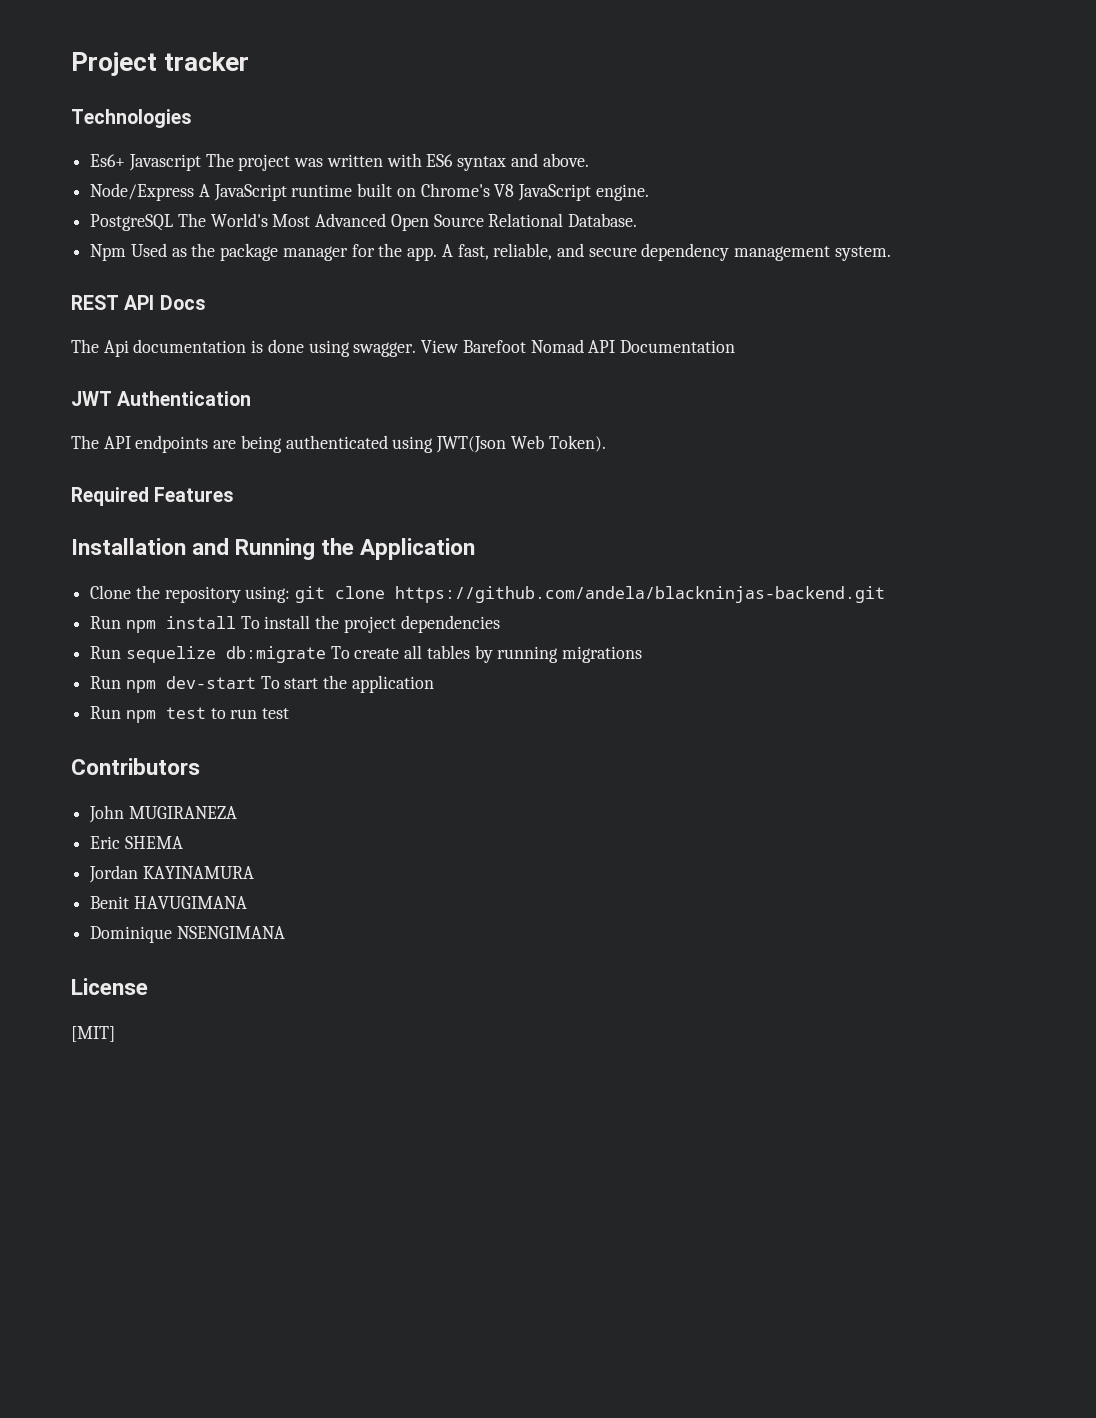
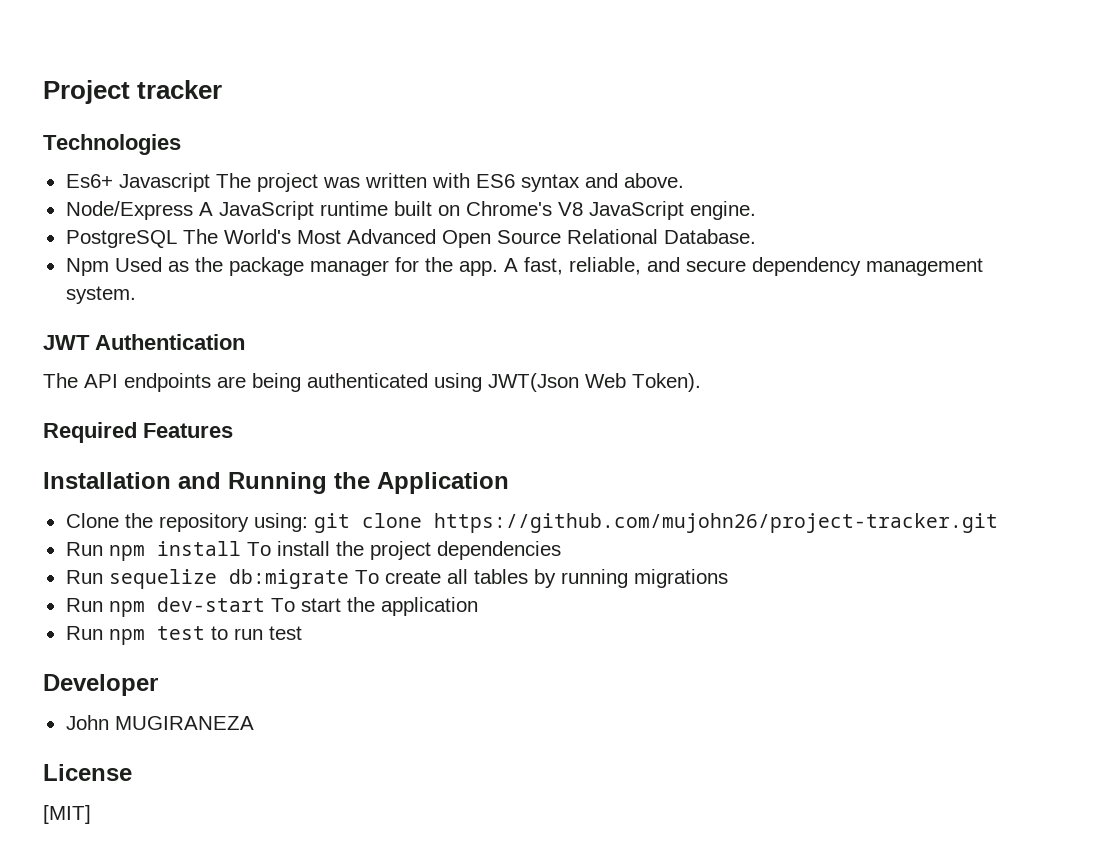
- REST API Docs
- The Api documentation is done using swagger. View Barefoot Nomad API Documentation
- Clone the repository using: git clone https://github.com/andela/blackninjas-backend.git
+ Clone the repository using: git clone https://github.com/mujohn26/project-tracker.git
- Contributors
+ Developer
- Eric SHEMA
- Jordan KAYINAMURA
- Benit HAVUGIMANA
- Dominique NSENGIMANA

